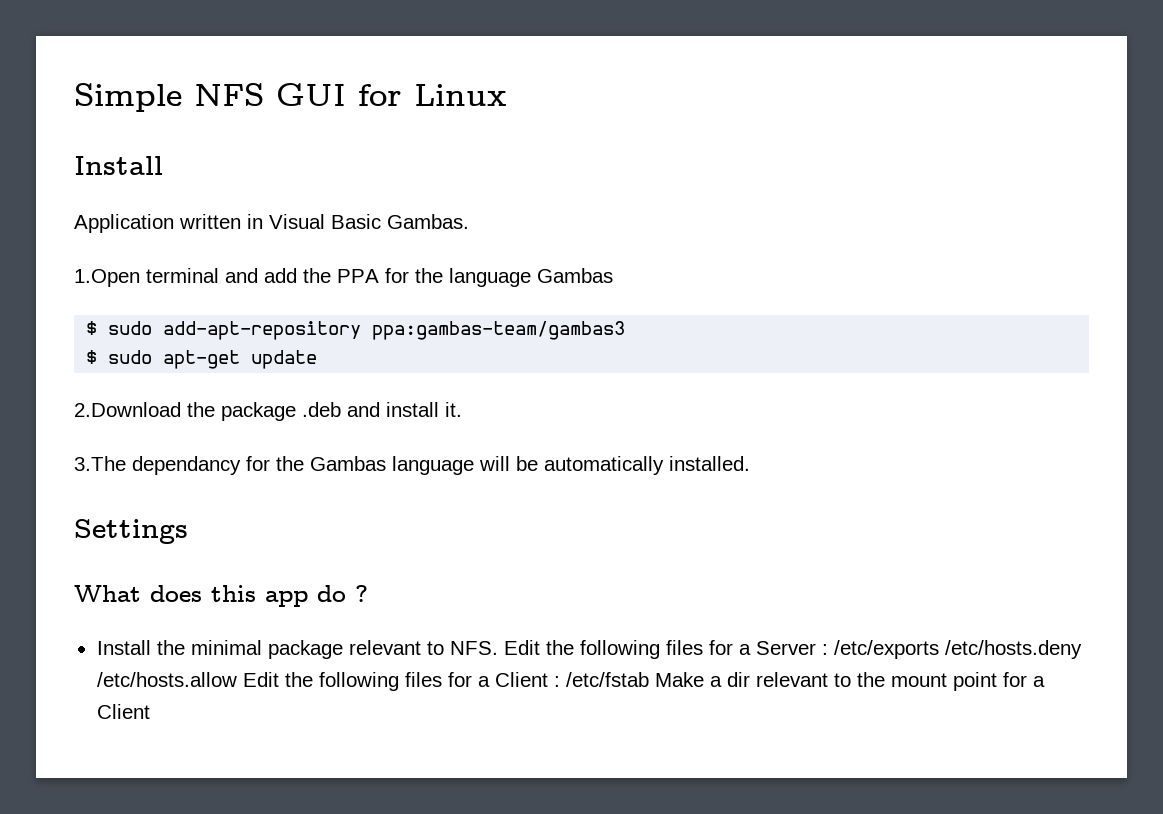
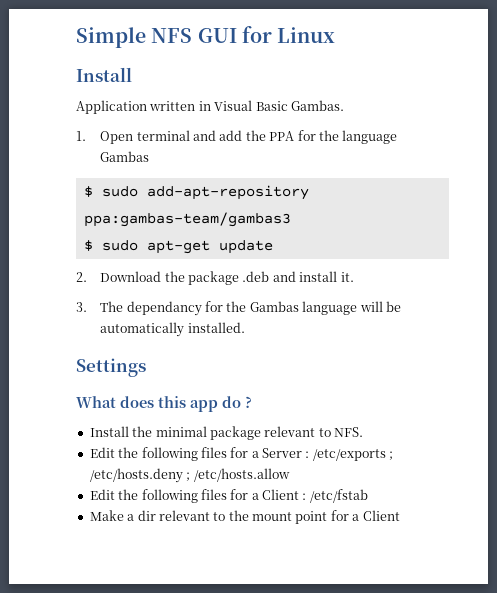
- 1.Open terminal and add the PPA for the language Gambas
+ 1. Open terminal and add the PPA for the language Gambas
- 2.Download the package .deb and install it.
+ 2. Download the package .deb and install it.
- 3.The dependancy for the Gambas language will be automatically installed.
+ 3. The dependancy for the Gambas language will be automatically installed.
- Install the minimal package relevant to NFS. Edit the following files for a Server : /etc/exports /etc/hosts.deny /etc/hosts.allow Edit the following files for a Client : /etc/fstab Make a dir relevant to the mount point for a Client
+ Install the minimal package relevant to NFS.
+ Edit the following files for a Server : /etc/exports ; /etc/hosts.deny ; /etc/hosts.allow
+ Edit the following files for a Client : /etc/fstab
+ Make a dir relevant to the mount point for a Client

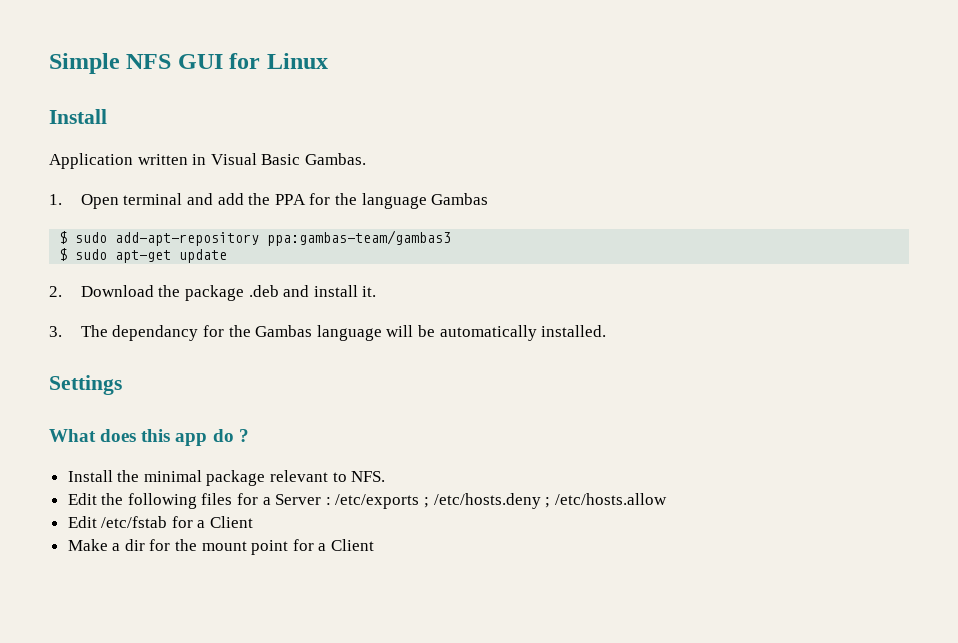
- Edit the following files for a Client : /etc/fstab
+ Edit /etc/fstab for a Client
- Make a dir relevant to the mount point for a Client
+ Make a dir for the mount point for a Client

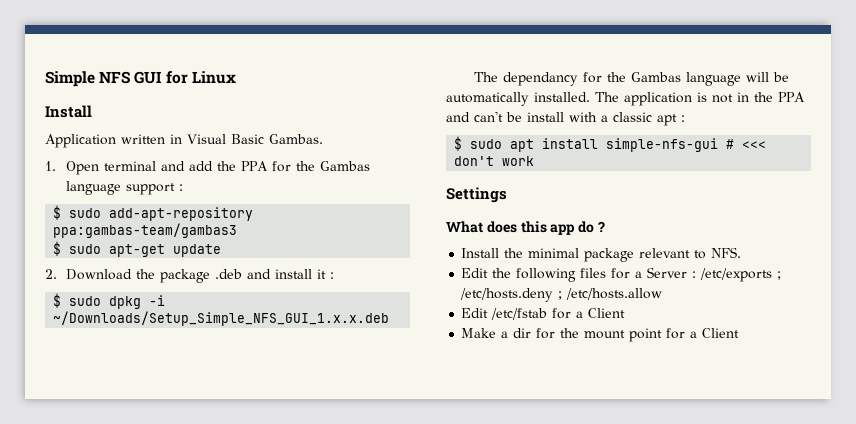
- 1. Open terminal and add the PPA for the language Gambas
+ 1. Open terminal and add the PPA for the Gambas language support :
- 2. Download the package .deb and install it.
- 3. The dependancy for the Gambas language will be automatically installed.
+ 2. Download the package .deb and install it :
+ $ sudo dpkg -i ~/Downloads/Setup_Simple_NFS_GUI_1.x.x.deb
+ The dependancy for the Gambas language will be automatically installed. The application is not in the PPA and can't be install with a classic apt :
+ $ sudo apt install simple-nfs-gui # <<< don't work

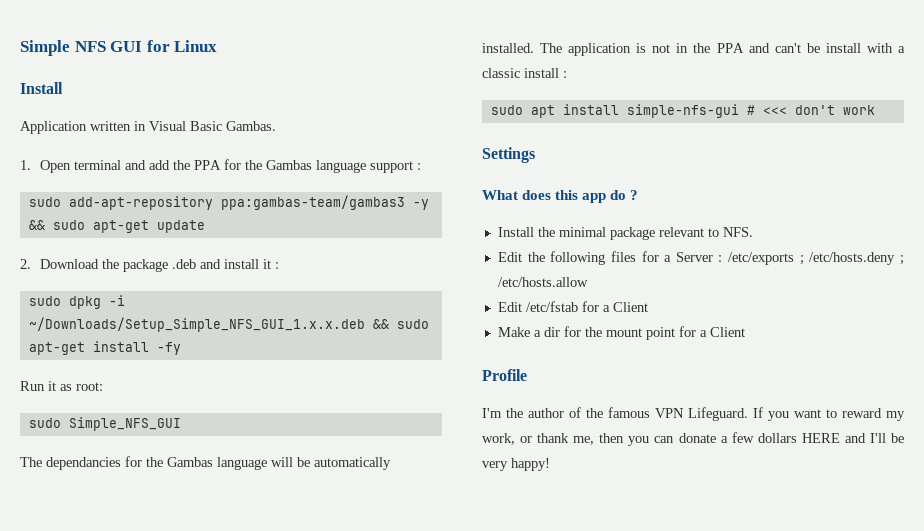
- $ sudo add-apt-repository ppa:gambas-team/gambas3
- $ sudo apt-get update
+ sudo add-apt-repository ppa:gambas-team/gambas3 -y && sudo apt-get update
- $ sudo dpkg -i ~/Downloads/Setup_Simple_NFS_GUI_1.x.x.deb
- The dependancy for the Gambas language will be automatically installed.
+ sudo dpkg -i ~/Downloads/Setup_Simple_NFS_GUI_1.x.x.deb && sudo apt-get install -fy
+ Run it as root:
+ sudo Simple_NFS_GUI
+ The dependancies for the Gambas language will be automatically installed.
- The application is not in the PPA and can't be install with a classic apt :
- $ sudo apt install simple-nfs-gui # <<< don't work
+ The application is not in the PPA and can't be install with a classic install :
+ sudo apt install simple-nfs-gui # <<< don't work
+ Profile
+ I'm the author of the famous VPN Lifeguard. If you want to reward my work, or thank me, then you can donate a few dollars HERE and I'll be very happy!

